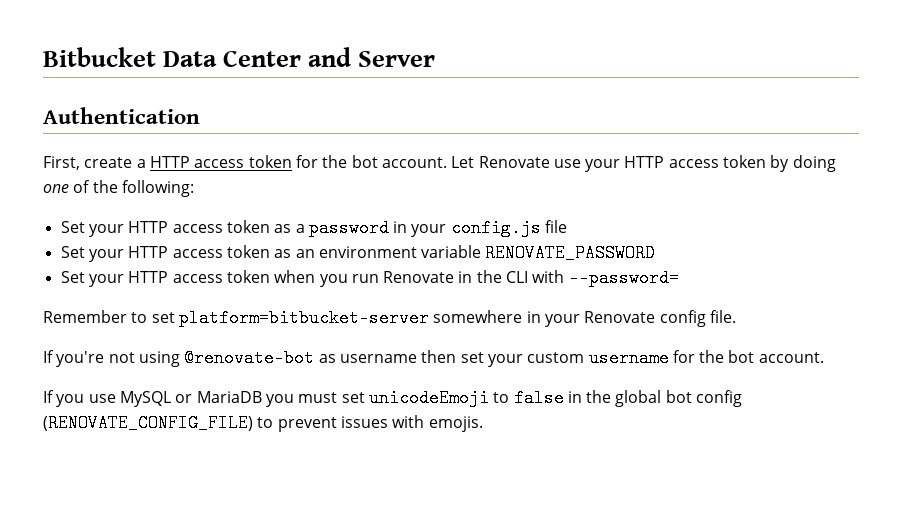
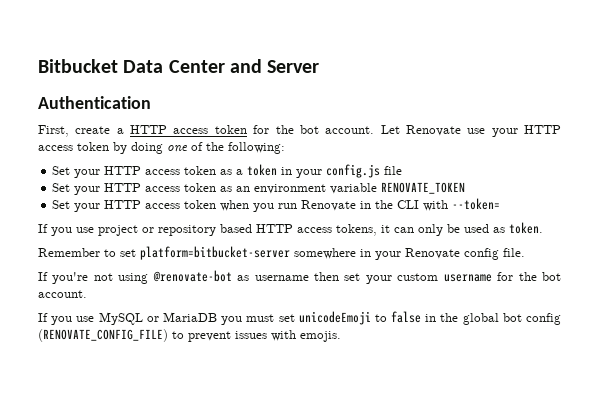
- Set your HTTP access token as a password in your config.js file
+ Set your HTTP access token as a token in your config.js file
- Set your HTTP access token as an environment variable RENOVATE_PASSWORD
+ Set your HTTP access token as an environment variable RENOVATE_TOKEN
- Set your HTTP access token when you run Renovate in the CLI with --password=
+ Set your HTTP access token when you run Renovate in the CLI with --token=
+ If you use project or repository based HTTP access tokens, it can only be used as token.

